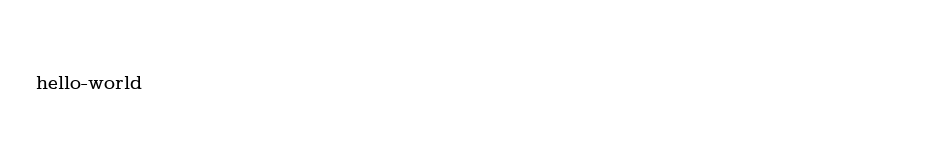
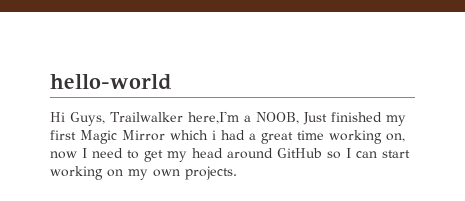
+ Hi Guys, Trailwalker here,I'm a NOOB, Just finished my first Magic Mirror which i had a great time working on, now I need to get my head around GitHub so I can start working on my own projects.

